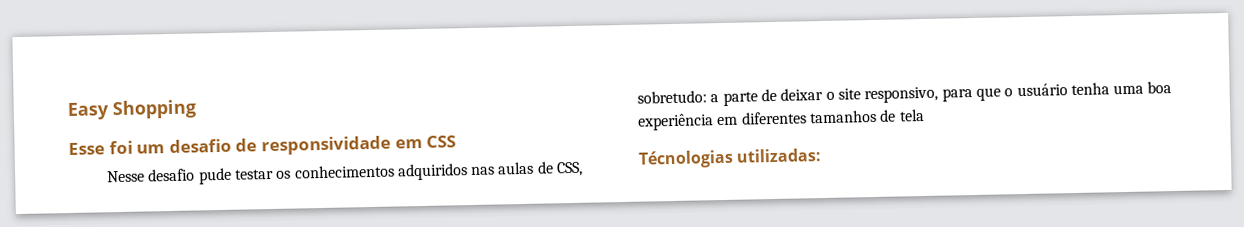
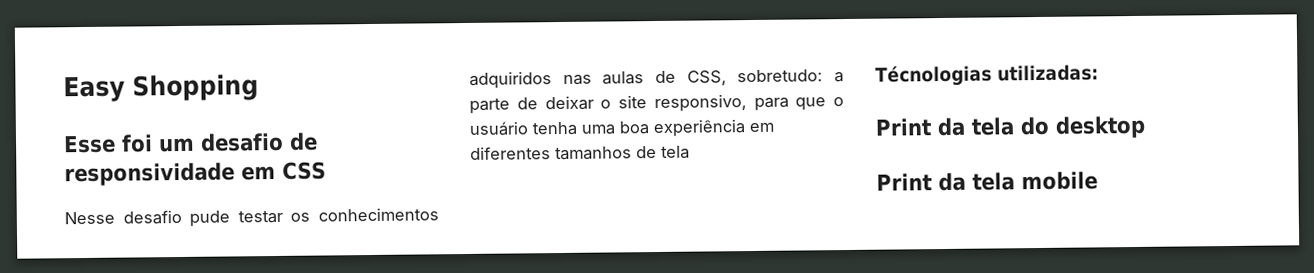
+ Print da tela do desktop
+ Print da tela mobile

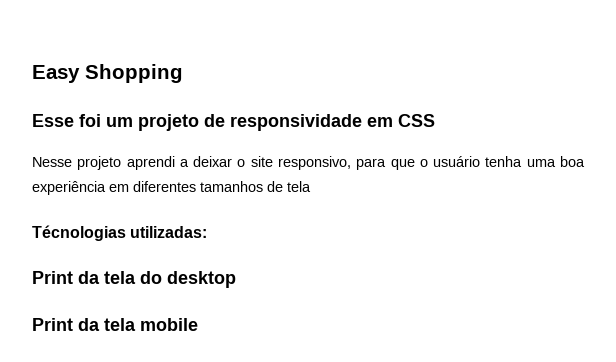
- Esse foi um desafio de responsividade em CSS
+ Esse foi um projeto de responsividade em CSS
- Nesse desafio pude testar os conhecimentos adquiridos nas aulas de CSS, sobretudo: a parte de deixar o site responsivo, para que o usuário tenha uma boa experiência em diferentes tamanhos de tela
+ Nesse projeto aprendi a deixar o site responsivo, para que o usuário tenha uma boa experiência em diferentes tamanhos de tela

